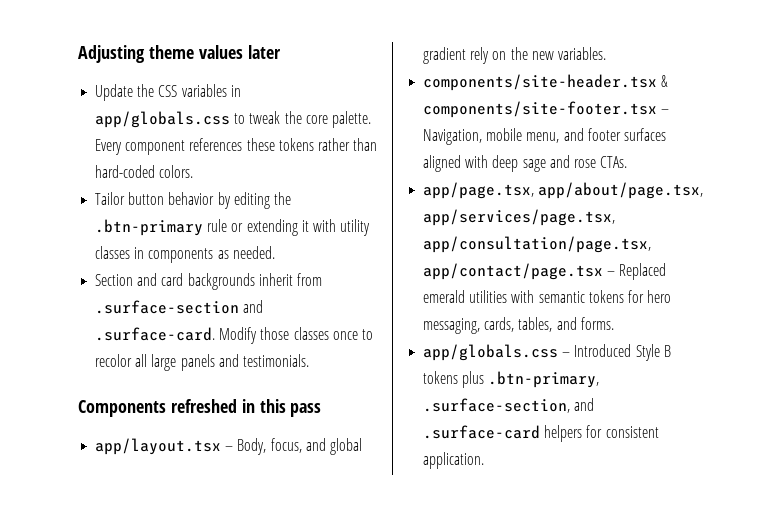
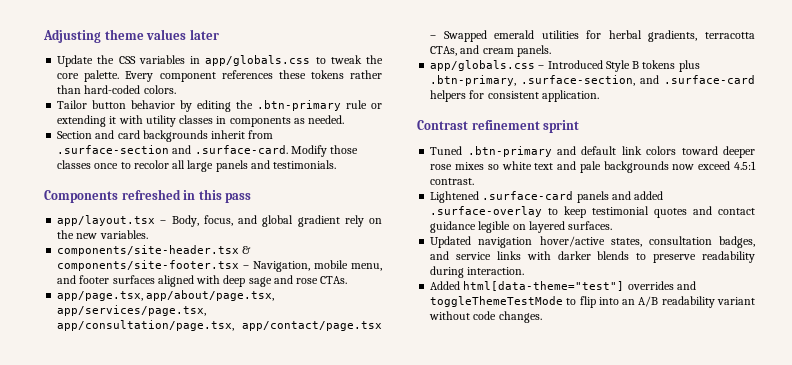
- app/page.tsx, app/about/page.tsx, app/services/page.tsx, app/consultation/page.tsx, app/contact/page.tsx – Replaced emerald utilities with semantic tokens for hero messaging, cards, tables, and forms.
+ app/page.tsx, app/about/page.tsx, app/services/page.tsx, app/consultation/page.tsx, app/contact/page.tsx – Swapped emerald utilities for herbal gradients, terracotta CTAs, and cream panels.
+ Contrast refinement sprint
+ Tuned .btn-primary and default link colors toward deeper rose mixes so white text and pale backgrounds now exceed 4.5:1 contrast.
+ Lightened .surface-card panels and added .surface-overlay to keep testimonial quotes and contact guidance legible on layered surfaces.
+ Updated navigation hover/active states, consultation badges, and service links with darker blends to preserve readability during interaction.
+ Added html[data-theme="test"] overrides and toggleThemeTestMode to flip into an A/B readability variant without code changes.

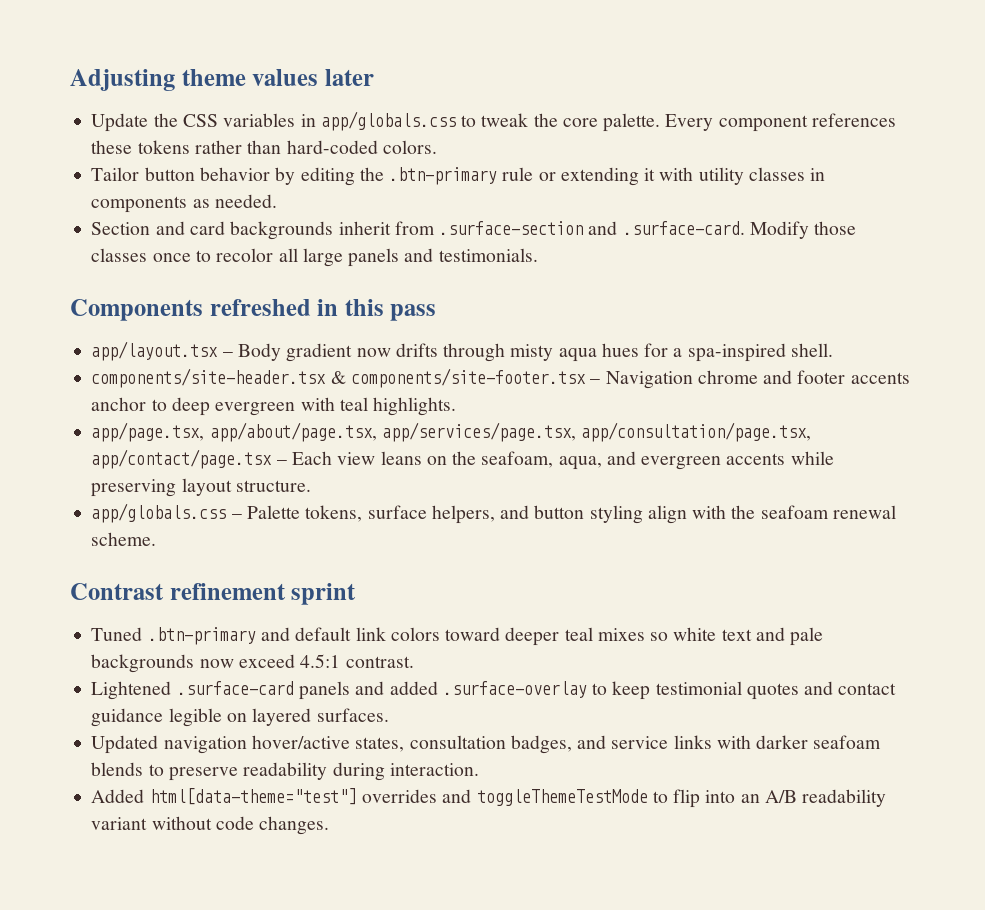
- app/layout.tsx – Body, focus, and global gradient rely on the new variables.
- components/site-header.tsx & components/site-footer.tsx – Navigation, mobile menu, and footer surfaces aligned with deep sage and rose CTAs.
+ app/layout.tsx – Body gradient now drifts through misty aqua hues for a spa-inspired shell.
+ components/site-header.tsx & components/site-footer.tsx – Navigation chrome and footer accents anchor to deep evergreen with teal highlights.
- app/page.tsx, app/about/page.tsx, app/services/page.tsx, app/consultation/page.tsx, app/contact/page.tsx – Swapped emerald utilities for herbal gradients, terracotta CTAs, and cream panels.
- app/globals.css – Introduced Style B tokens plus .btn-primary, .surface-section, and .surface-card helpers for consistent application.
+ app/page.tsx, app/about/page.tsx, app/services/page.tsx, app/consultation/page.tsx, app/contact/page.tsx – Each view leans on the seafoam, aqua, and evergreen accents while preserving layout structure.
+ app/globals.css – Palette tokens, surface helpers, and button styling align with the seafoam renewal scheme.
- Tuned .btn-primary and default link colors toward deeper rose mixes so white text and pale backgrounds now exceed 4.5:1 contrast.
+ Tuned .btn-primary and default link colors toward deeper teal mixes so white text and pale backgrounds now exceed 4.5:1 contrast.
- Updated navigation hover/active states, consultation badges, and service links with darker blends to preserve readability during interaction.
+ Updated navigation hover/active states, consultation badges, and service links with darker seafoam blends to preserve readability during interaction.

